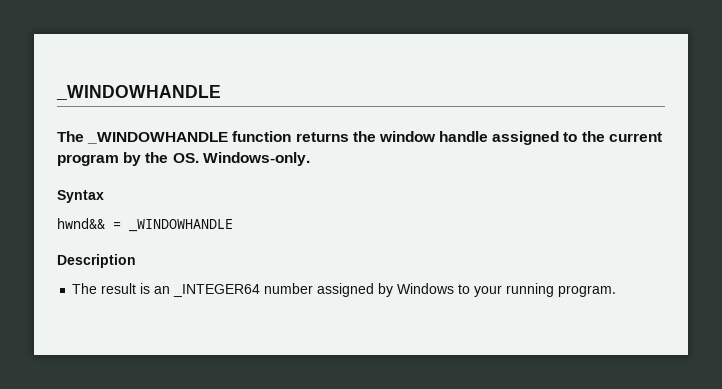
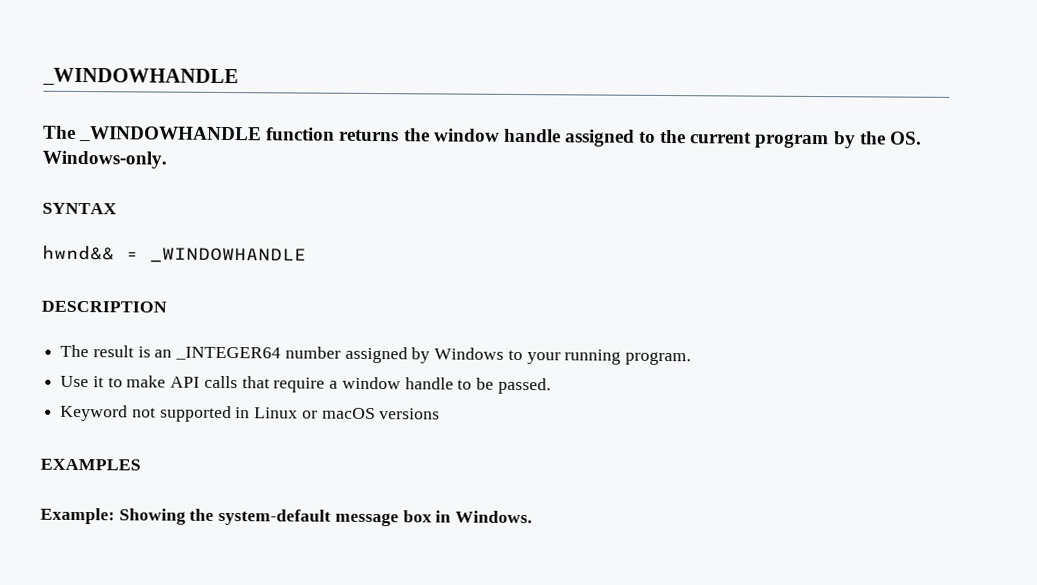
- Syntax
+ SYNTAX
- Description
+ DESCRIPTION
+ Use it to make API calls that require a window handle to be passed.
+ Keyword not supported in Linux or macOS versions
+ EXAMPLES
+ Example: Showing the system-default message box in Windows.

